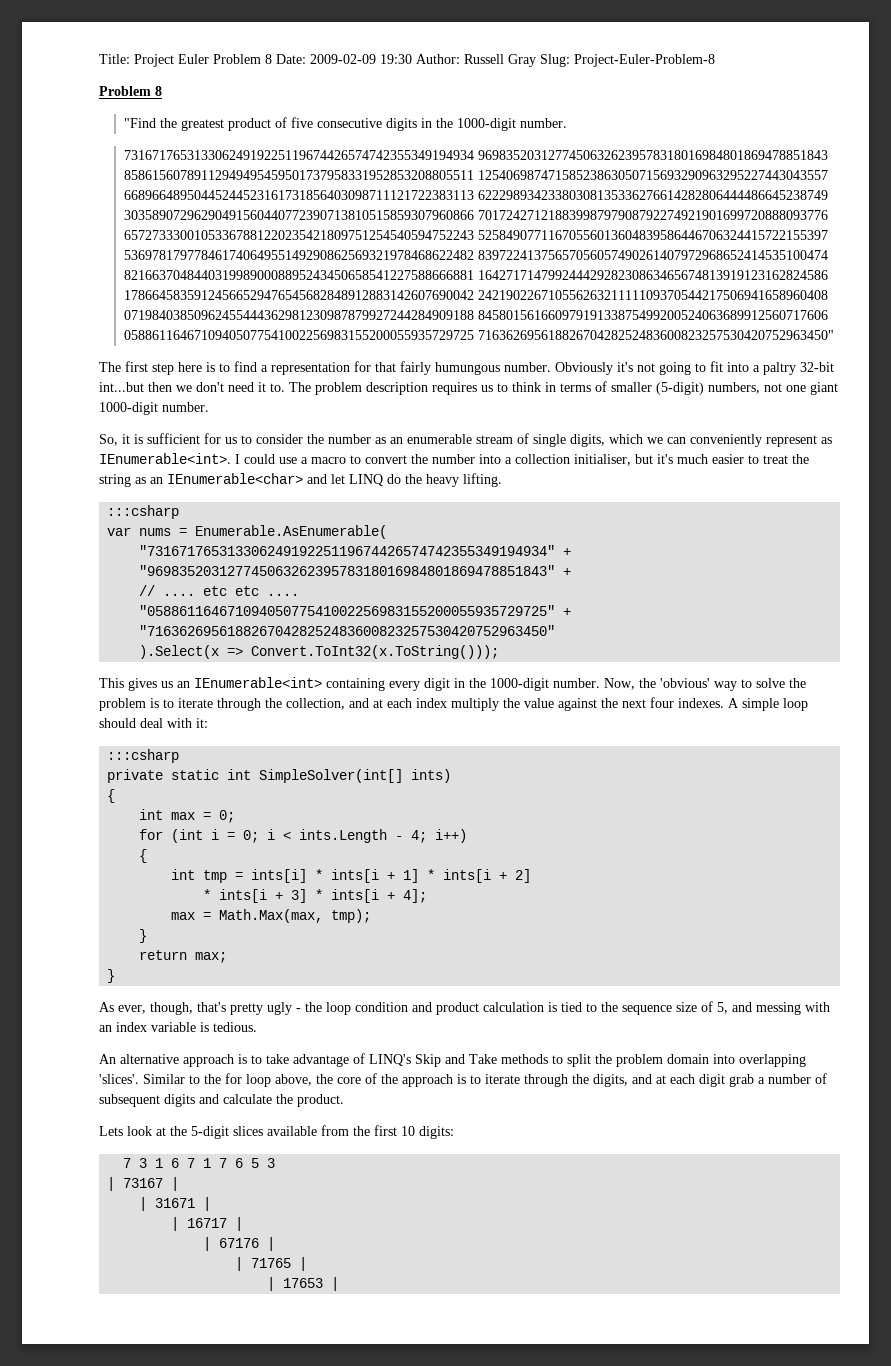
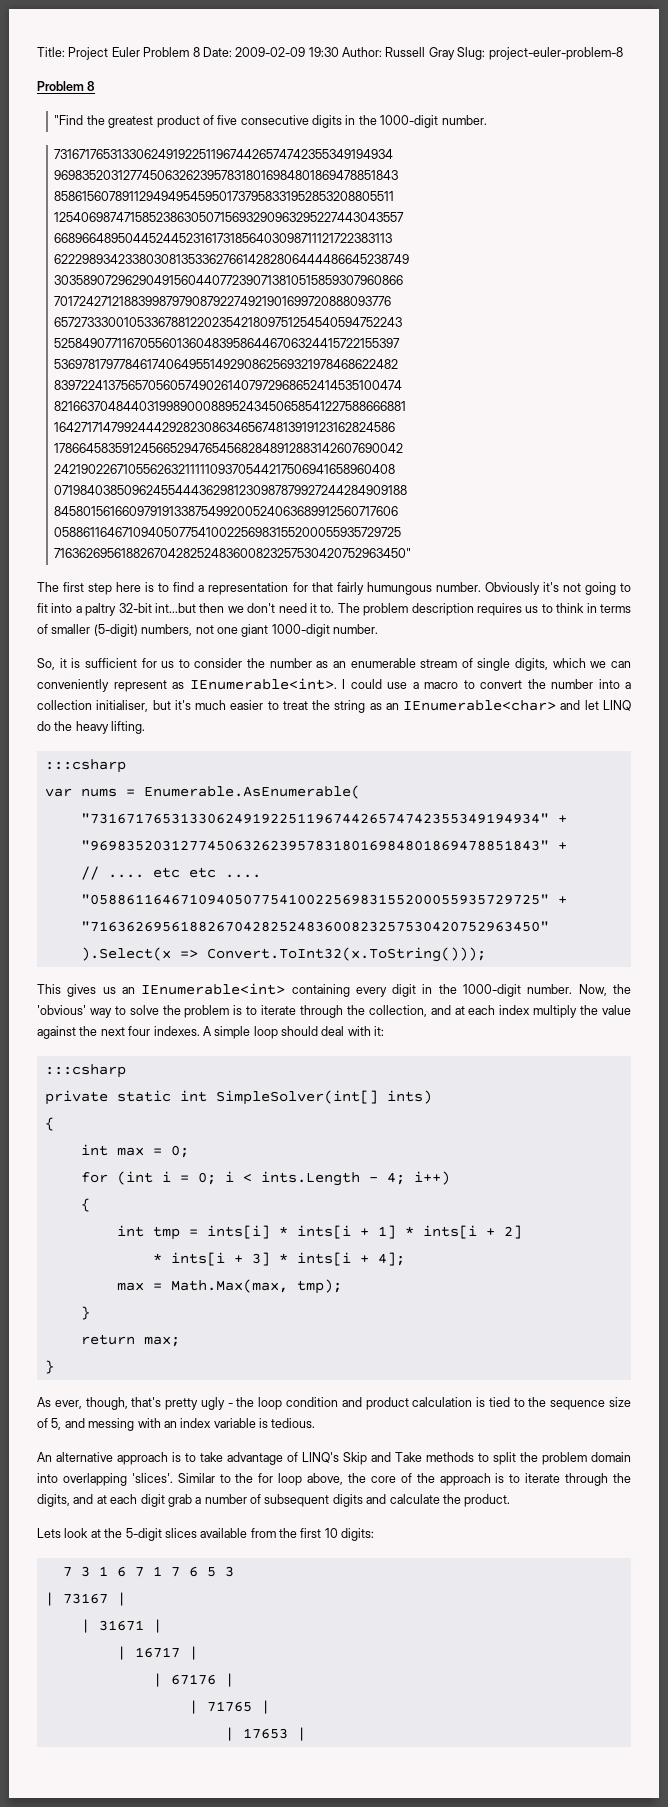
- Title: Project Euler Problem 8 Date: 2009-02-09 19:30 Author: Russell Gray Slug: Project-Euler-Problem-8
+ Title: Project Euler Problem 8 Date: 2009-02-09 19:30 Author: Russell Gray Slug: project-euler-problem-8

